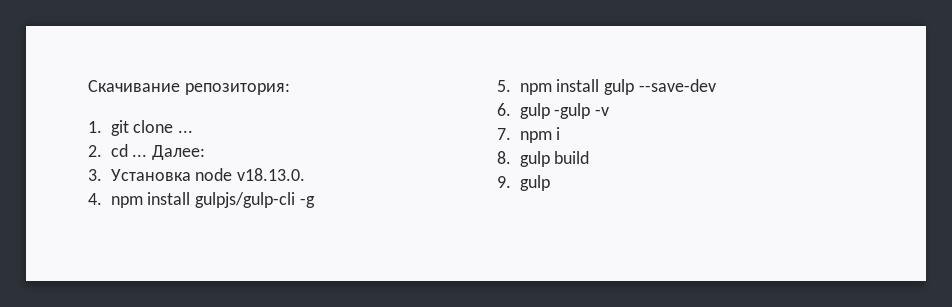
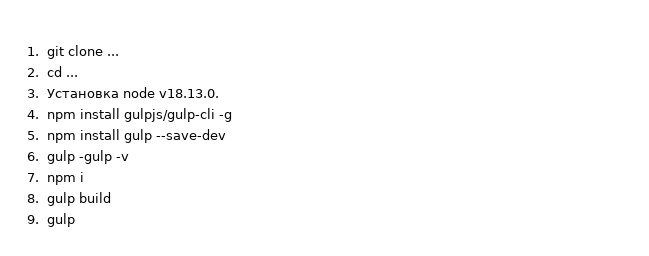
- Скачивание репозитория:
- Далее:

